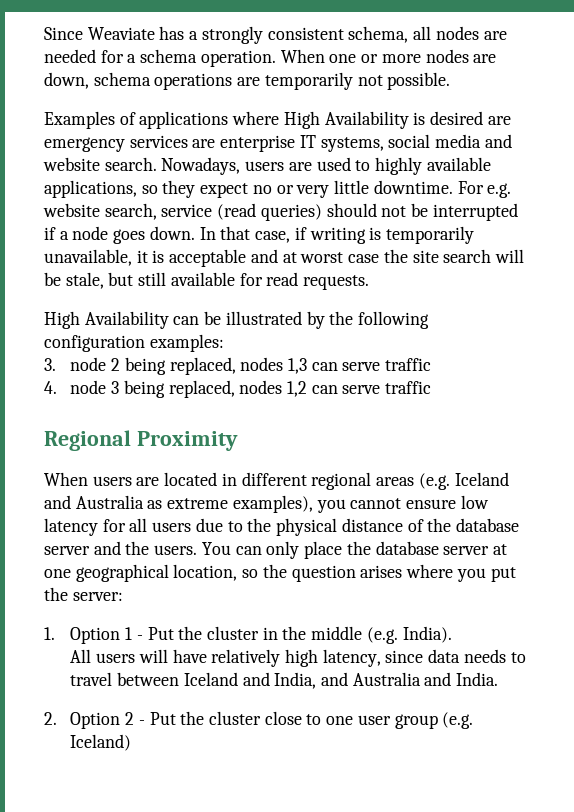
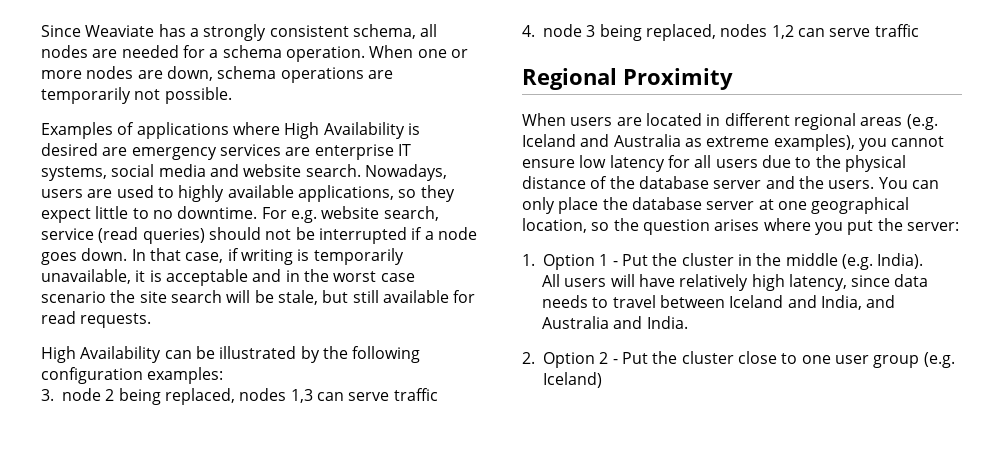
- Nowadays, users are used to highly available applications, so they expect no or very little downtime.
+ Nowadays, users are used to highly available applications, so they expect little to no downtime.
- In that case, if writing is temporarily unavailable, it is acceptable and at worst case the site search will be stale, but still available for read requests.
+ In that case, if writing is temporarily unavailable, it is acceptable and in the worst case scenario the site search will be stale, but still available for read requests.

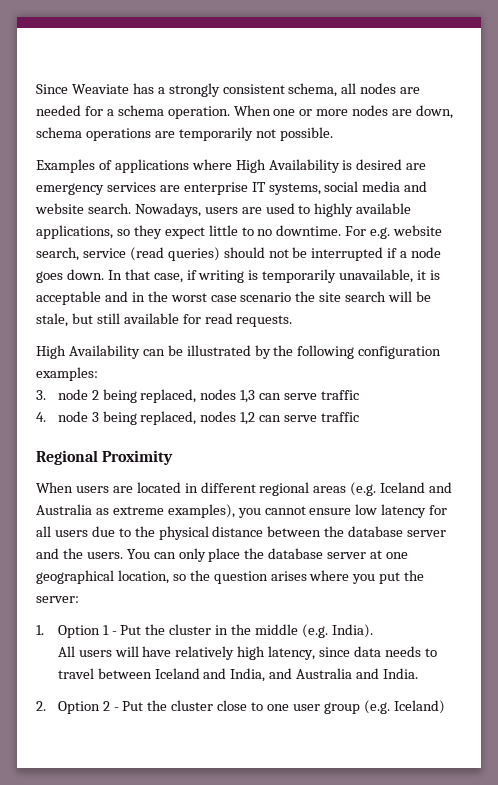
- When users are located in different regional areas (e.g. Iceland and Australia as extreme examples), you cannot ensure low latency for all users due to the physical distance of the database server and the users.
+ When users are located in different regional areas (e.g. Iceland and Australia as extreme examples), you cannot ensure low latency for all users due to the physical distance between the database server and the users.

